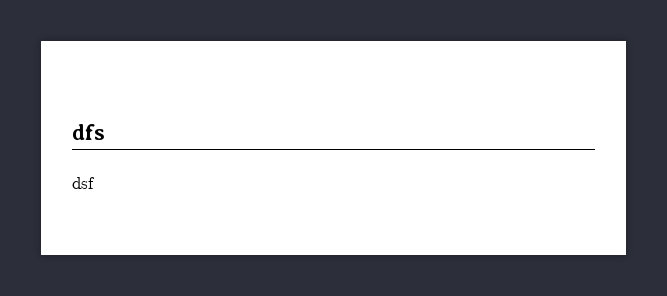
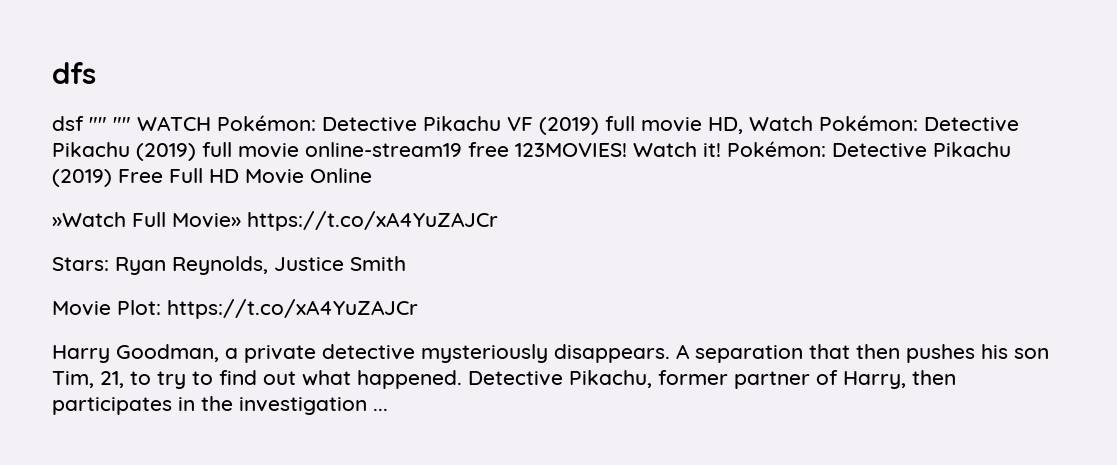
- dsf
+ dsf "" "" WATCH Pokémon: Detective Pikachu VF (2019) full movie HD, Watch Pokémon: Detective Pikachu (2019) full movie online-stream19 free 123MOVIES! Watch it! Pokémon: Detective Pikachu (2019) Free Full HD Movie Online
+ »Watch Full Movie» https://t.co/xA4YuZAJCr
+ Stars: Ryan Reynolds, Justice Smith
+ Movie Plot: https://t.co/xA4YuZAJCr
+ Harry Goodman, a private detective mysteriously disappears. A separation that then pushes his son Tim, 21, to try to find out what happened. Detective Pikachu, former partner of Harry, then participates in the investigation ...

